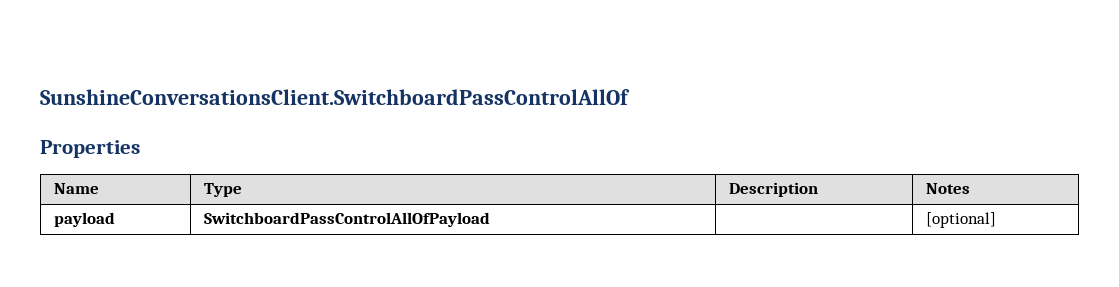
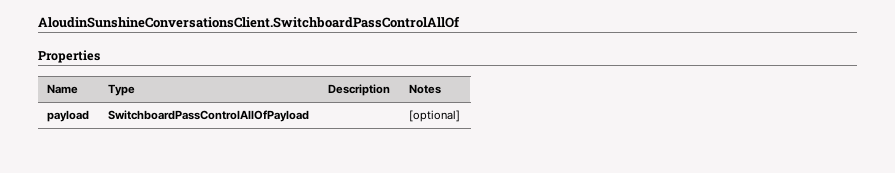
- SunshineConversationsClient.SwitchboardPassControlAllOf
+ AloudinSunshineConversationsClient.SwitchboardPassControlAllOf

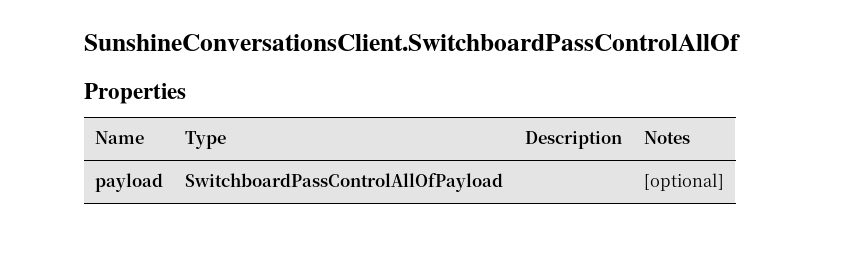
- AloudinSunshineConversationsClient.SwitchboardPassControlAllOf
+ SunshineConversationsClient.SwitchboardPassControlAllOf

